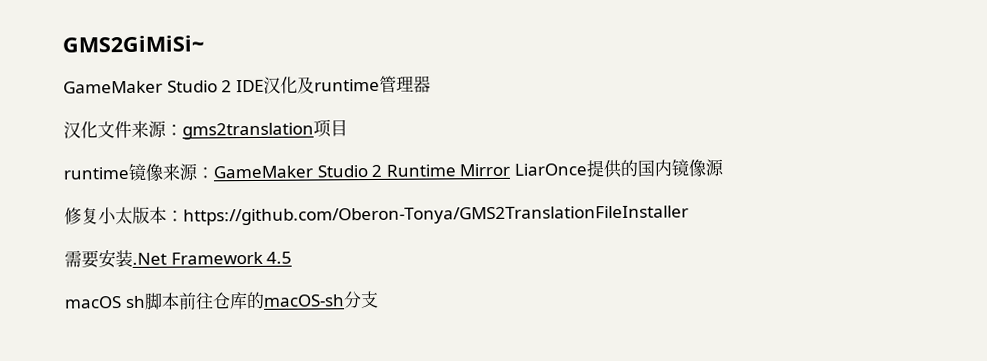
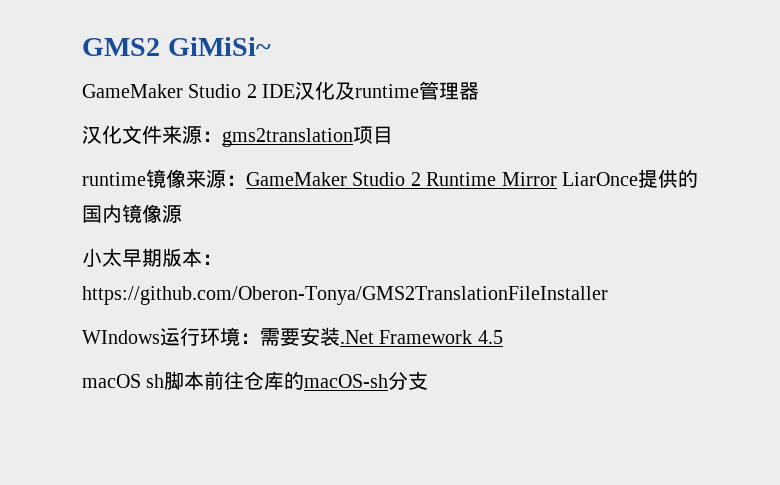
- GMS2GiMiSi~
+ GMS2 GiMiSi~
- 修复小太版本：https://github.com/Oberon-Tonya/GMS2TranslationFileInstaller
+ 小太早期版本：https://github.com/Oberon-Tonya/GMS2TranslationFileInstaller
- 需要安装.Net Framework 4.5
+ WIndows运行环境：需要安装.Net Framework 4.5

